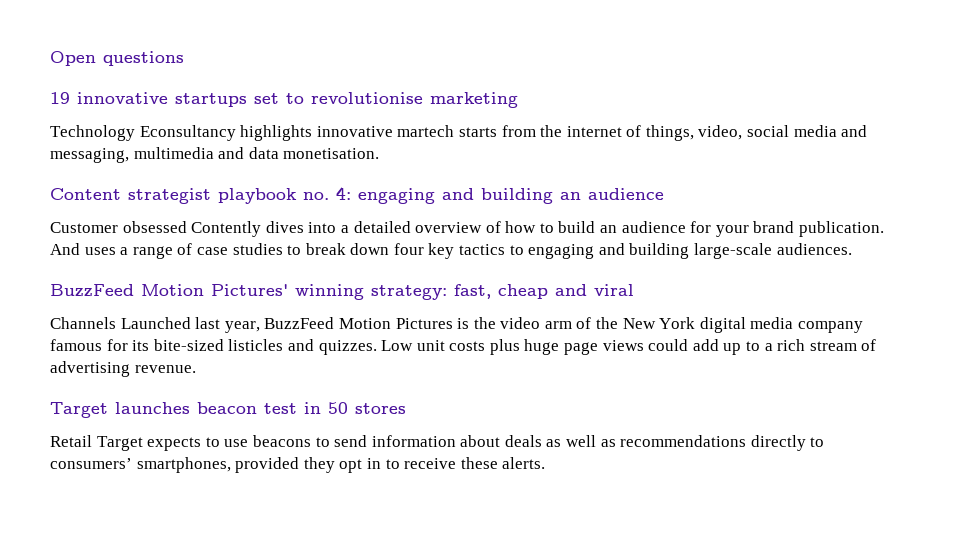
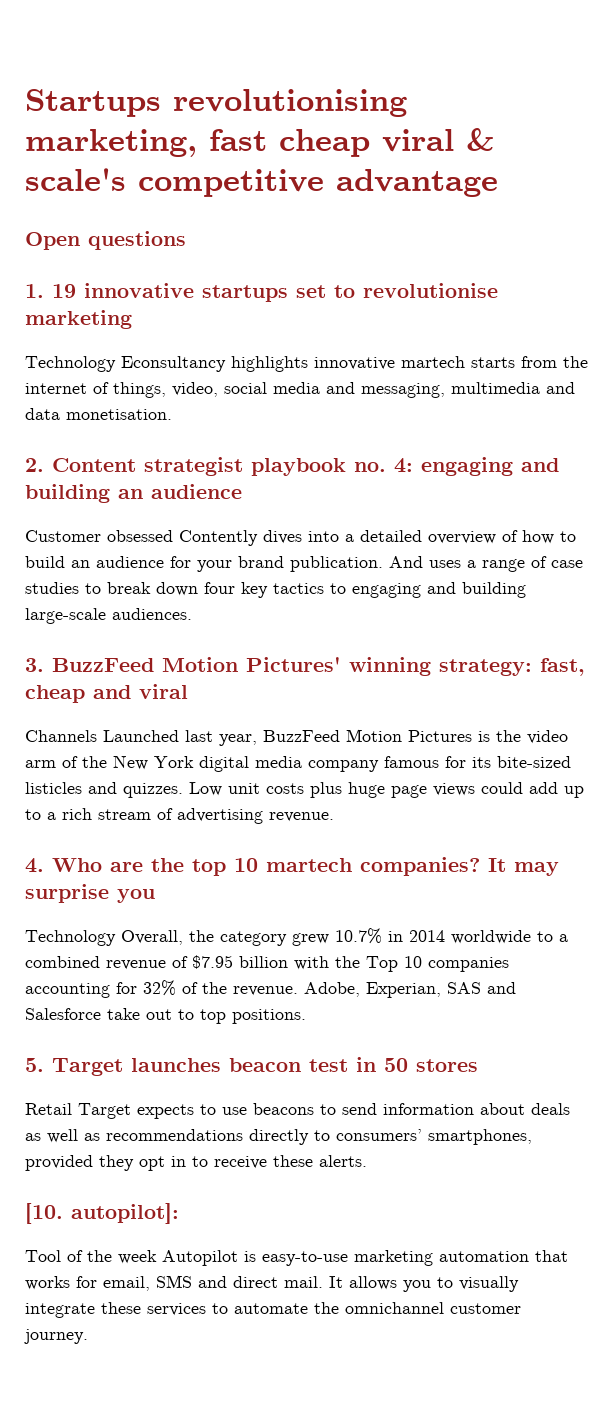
+ Startups revolutionising marketing, fast cheap viral & scale's competitive advantage
- 19 innovative startups set to revolutionise marketing
+ 1. 19 innovative startups set to revolutionise marketing
- Content strategist playbook no. 4: engaging and building an audience
+ 2. Content strategist playbook no. 4: engaging and building an audience
- BuzzFeed Motion Pictures' winning strategy: fast, cheap and viral
+ 3. BuzzFeed Motion Pictures' winning strategy: fast, cheap and viral
- Target launches beacon test in 50 stores
+ 4. Who are the top 10 martech companies? It may surprise you
+ Technology Overall, the category grew 10.7% in 2014 worldwide to a combined revenue of $7.95 billion with the Top 10 companies accounting for 32% of the revenue. Adobe, Experian, SAS and Salesforce take out to top positions.
+ 5. Target launches beacon test in 50 stores
+ [10. autopilot]:
+ Tool of the week Autopilot is easy-to-use marketing automation that works for email, SMS and direct mail. It allows you to visually integrate these services to automate the omnichannel customer journey.

